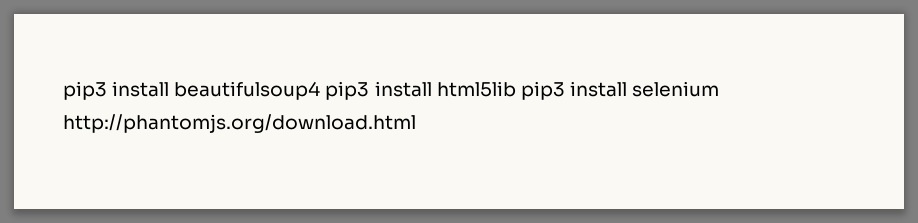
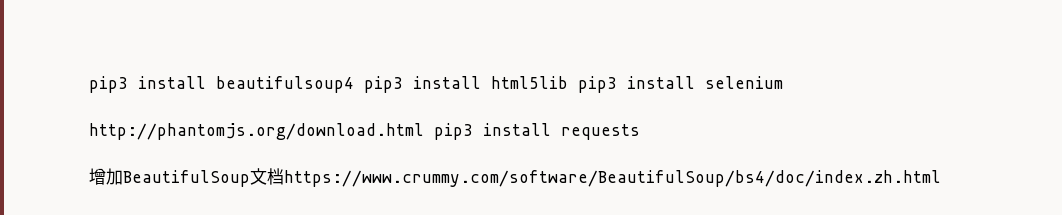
- http://phantomjs.org/download.html
+ http://phantomjs.org/download.html pip3 install requests
+ 增加BeautifulSoup文档https://www.crummy.com/software/BeautifulSoup/bs4/doc/index.zh.html

